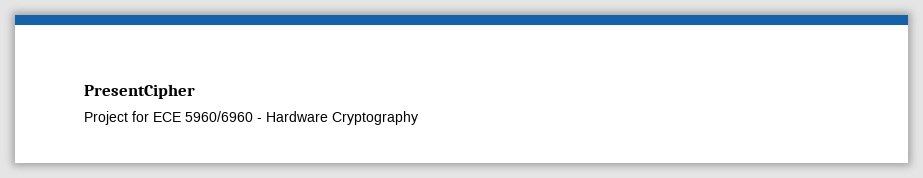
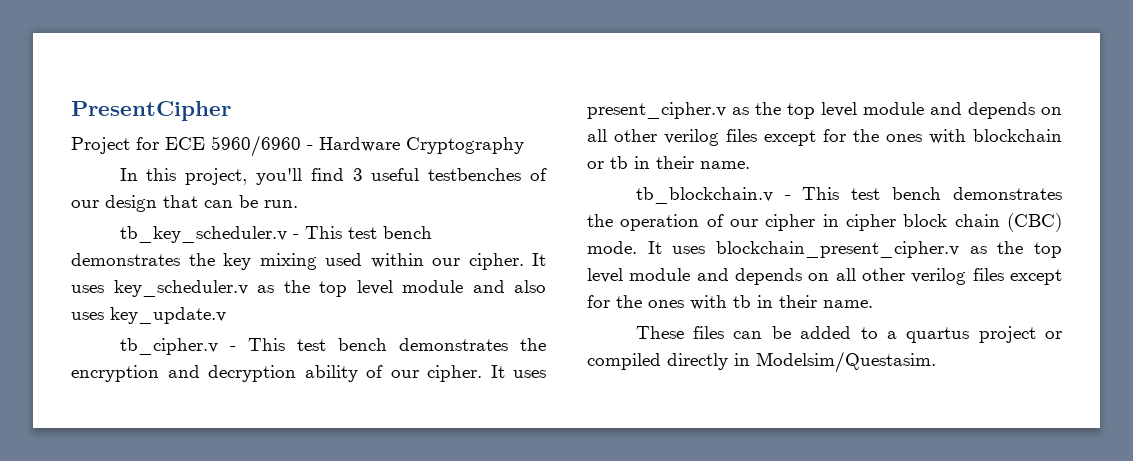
+ In this project, you'll find 3 useful testbenches of our design that can be run.
+ tb_key_scheduler.v - This test bench demonstrates the key mixing used within our cipher. It uses key_scheduler.v as the top level module and also uses key_update.v
+ tb_cipher.v - This test bench demonstrates the encryption and decryption ability of our cipher. It uses present_cipher.v as the top level module and depends on all other verilog files except for the ones with blockchain or tb in their name.
+ tb_blockchain.v - This test bench demonstrates the operation of our cipher in cipher block chain (CBC) mode. It uses blockchain_present_cipher.v as the top level module and depends on all other verilog files except for the ones with tb in their name.
+ These files can be added to a quartus project or compiled directly in Modelsim/Questasim.

